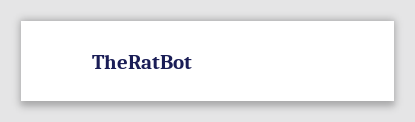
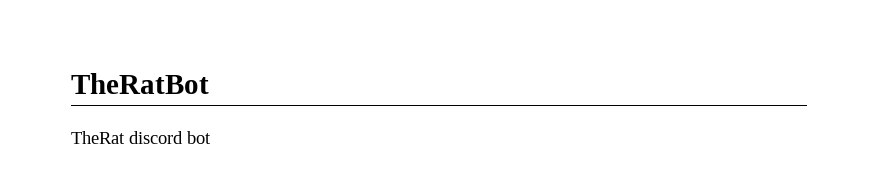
+ TheRat discord bot

